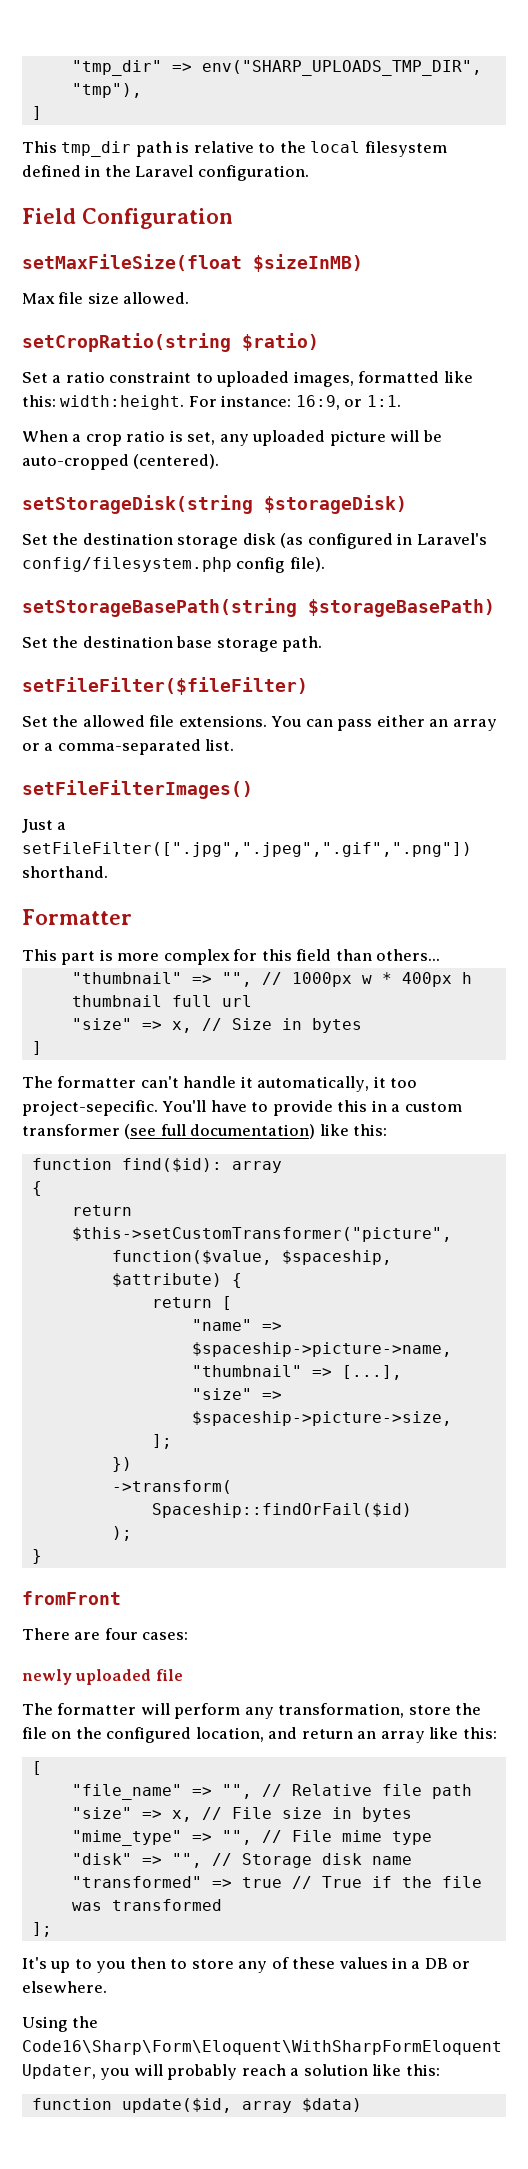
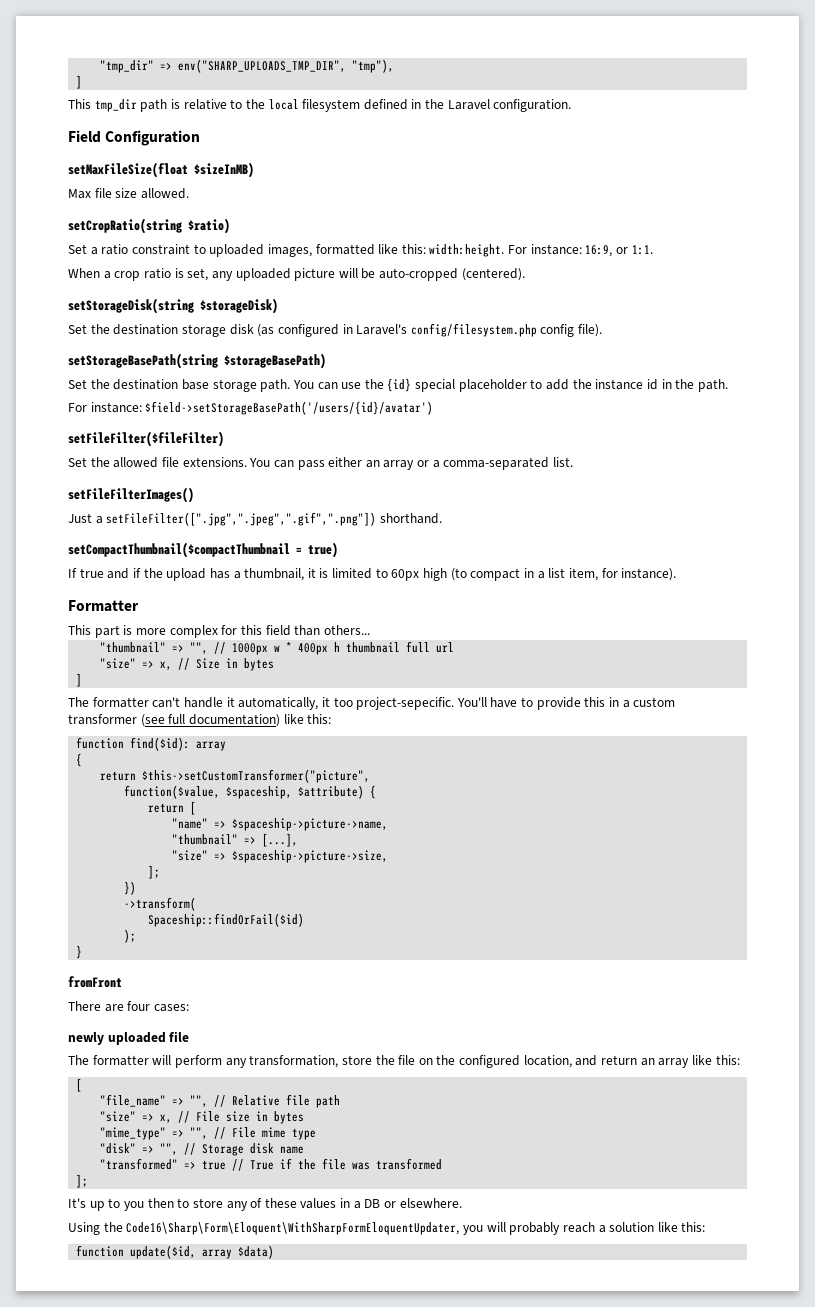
+ You can use the {id} special placeholder to add the instance id in the path.
+ For instance: $field->setStorageBasePath('/users/{id}/avatar')
+ setCompactThumbnail($compactThumbnail = true)
+ If true and if the upload has a thumbnail, it is limited to 60px high (to compact in a list item, for instance).

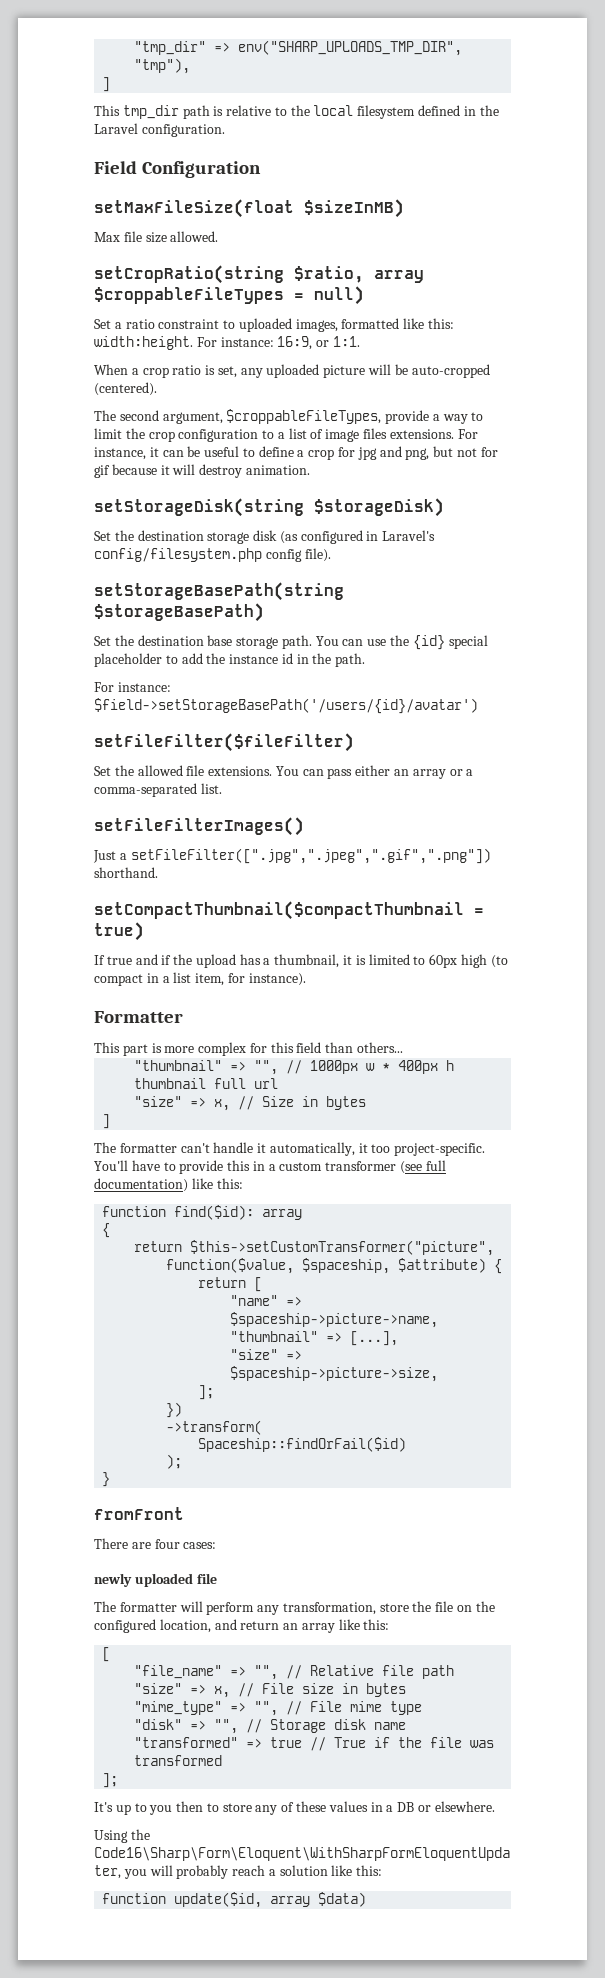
- setCropRatio(string $ratio)
+ setCropRatio(string $ratio, array $croppableFileTypes = null)
+ The second argument, $croppableFileTypes, provide a way to limit the crop configuration to a list of image files extensions. For instance, it can be useful to define a crop for jpg and png, but not for gif because it will destroy animation.
- The formatter can't handle it automatically, it too project-sepecific.
+ The formatter can't handle it automatically, it too project-specific.

